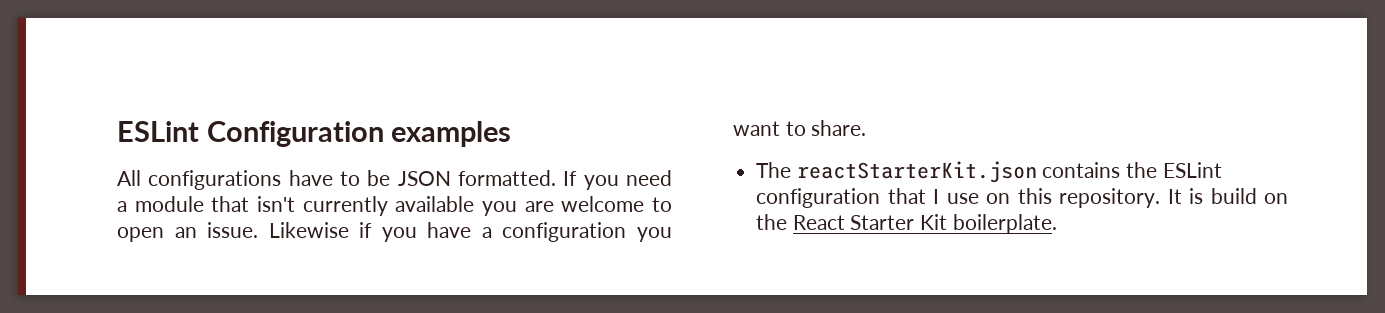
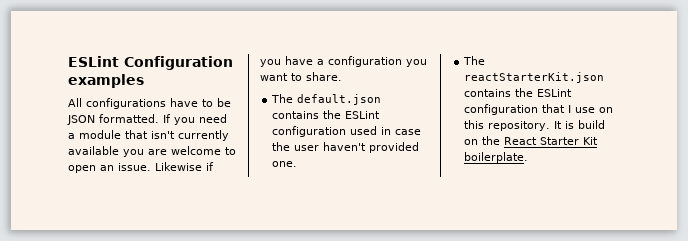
+ The default.json contains the ESLint configuration used in case the user haven't provided one.

